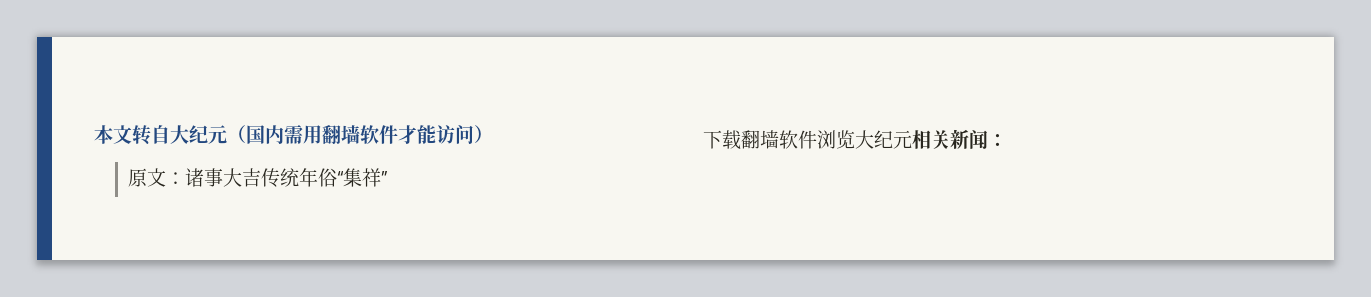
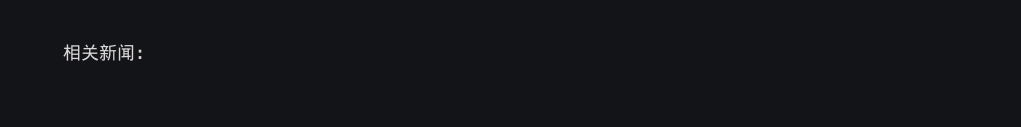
- 本文转自大纪元（国内需用翻墙软件才能访问）
- 原文：诸事大吉传统年俗“集祥”
- 下载翻墙软件浏览大纪元相关新闻：
+ 相关新闻：

